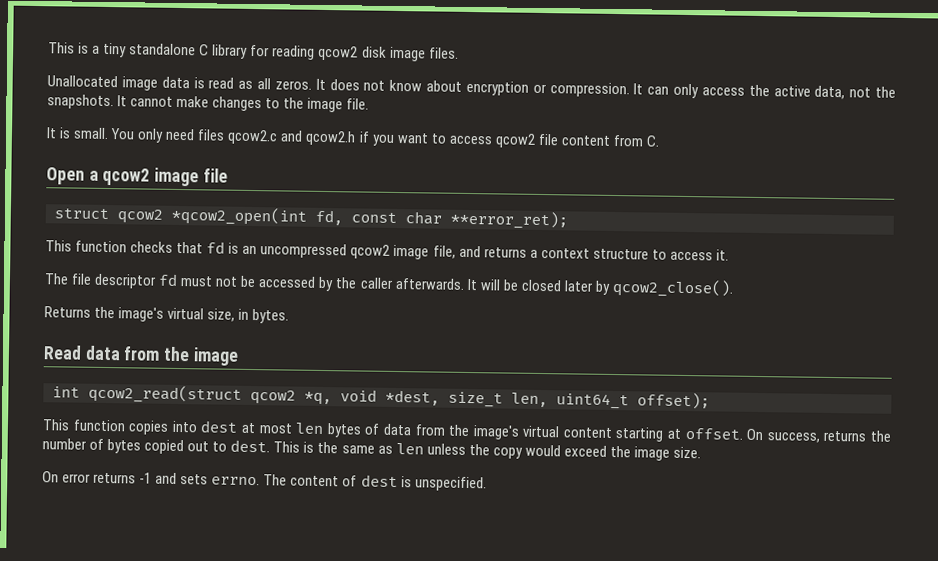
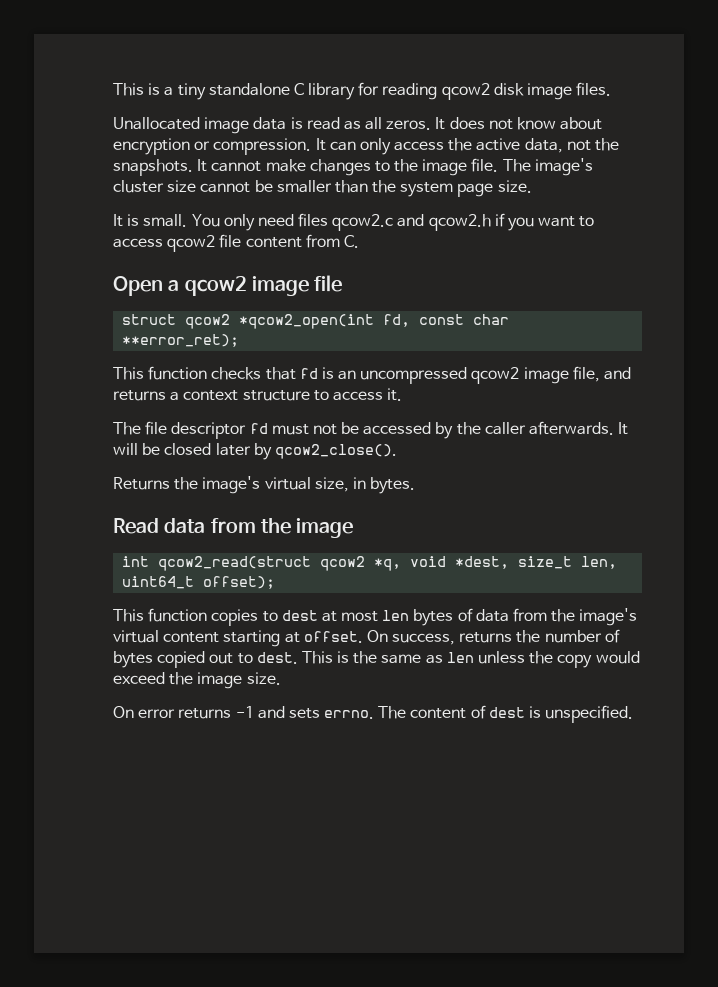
+ The image's cluster size cannot be smaller than the system page size.
- This function copies into dest at most len bytes of data from the image's virtual content starting at offset.
+ This function copies to dest at most len bytes of data from the image's virtual content starting at offset.

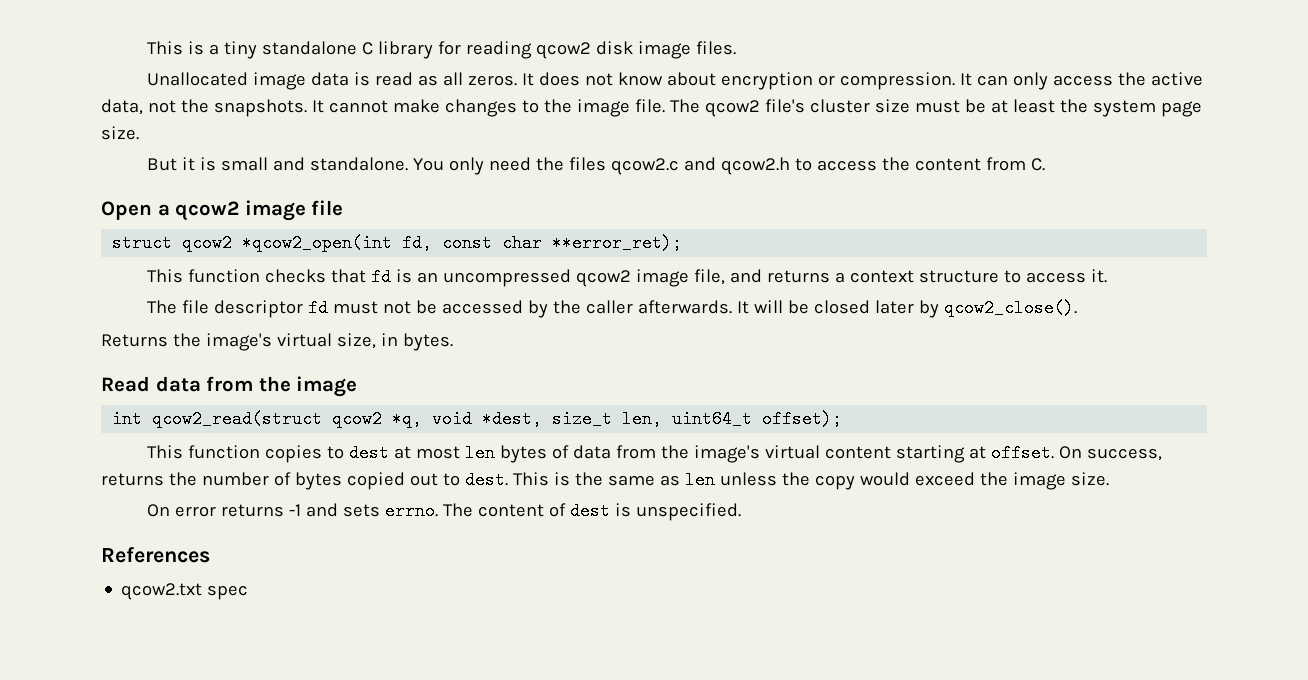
- The image's cluster size cannot be smaller than the system page size.
- It is small.
+ The qcow2 file's cluster size must be at least the system page size.
+ But it is small and standalone.
- You only need files qcow2.c and qcow2.h if you want to access qcow2 file content from C.
+ You only need the files qcow2.c and qcow2.h to access the content from C.
+ References
+ qcow2.txt spec

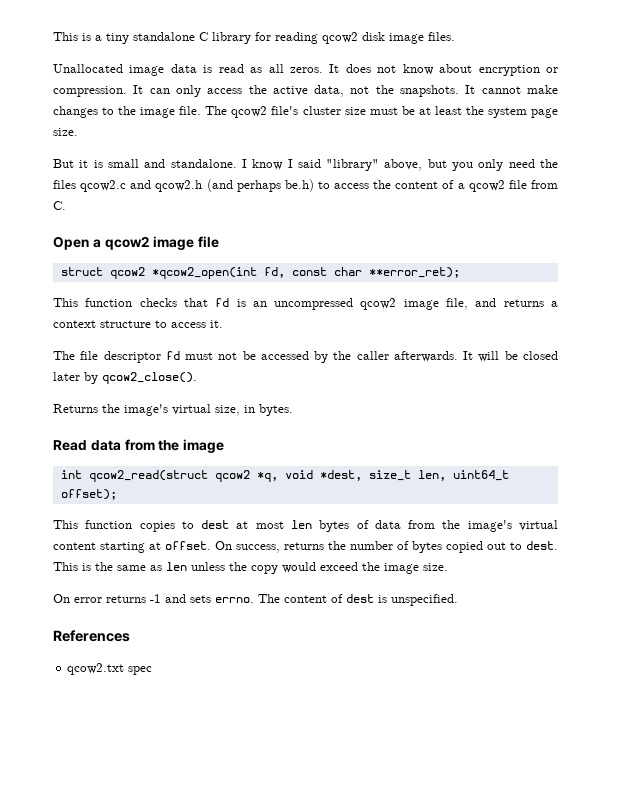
- You only need the files qcow2.c and qcow2.h to access the content from C.
+ I know I said "library" above, but you only need the files qcow2.c and qcow2.h (and perhaps be.h) to access the content of a qcow2 file from C.

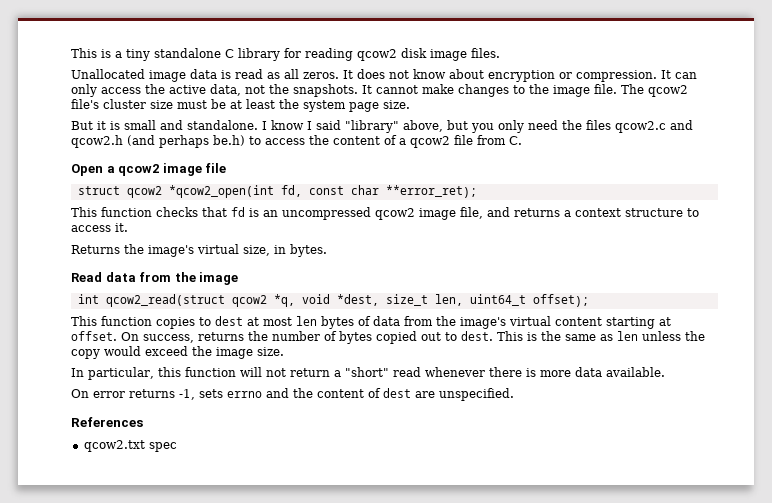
- The file descriptor fd must not be accessed by the caller afterwards. It will be closed later by qcow2_close().
- On error returns -1 and sets errno. The content of dest is unspecified.
+ In particular, this function will not return a "short" read whenever there is more data available.
+ On error returns -1, sets errno and the content of dest are unspecified.

